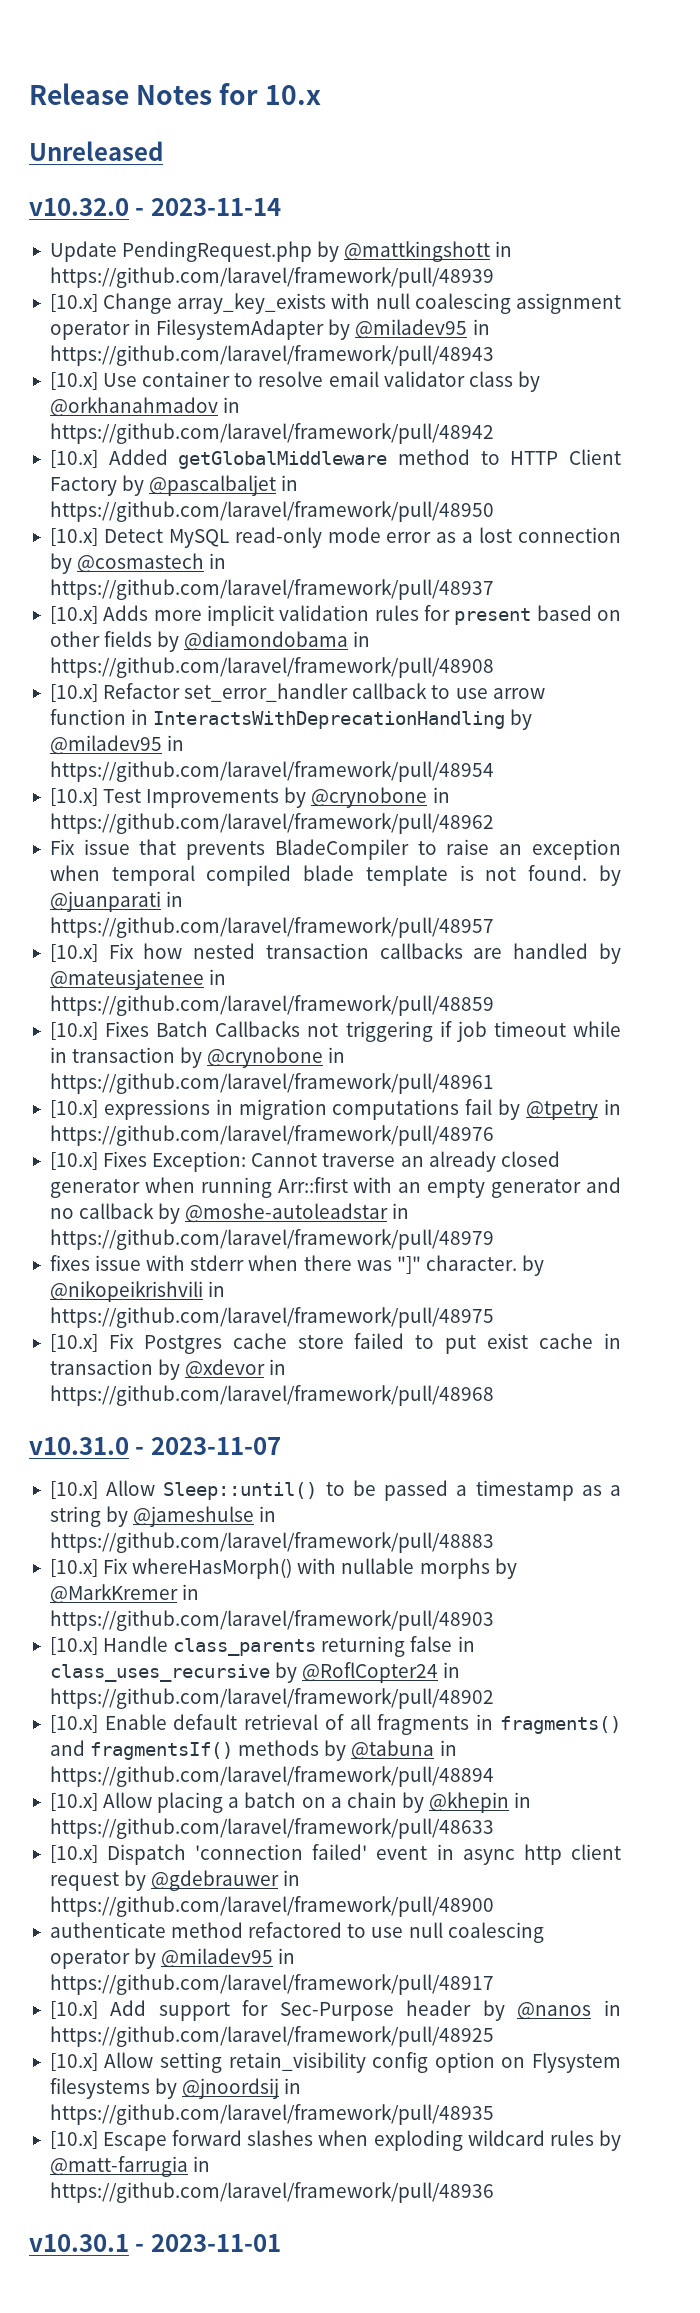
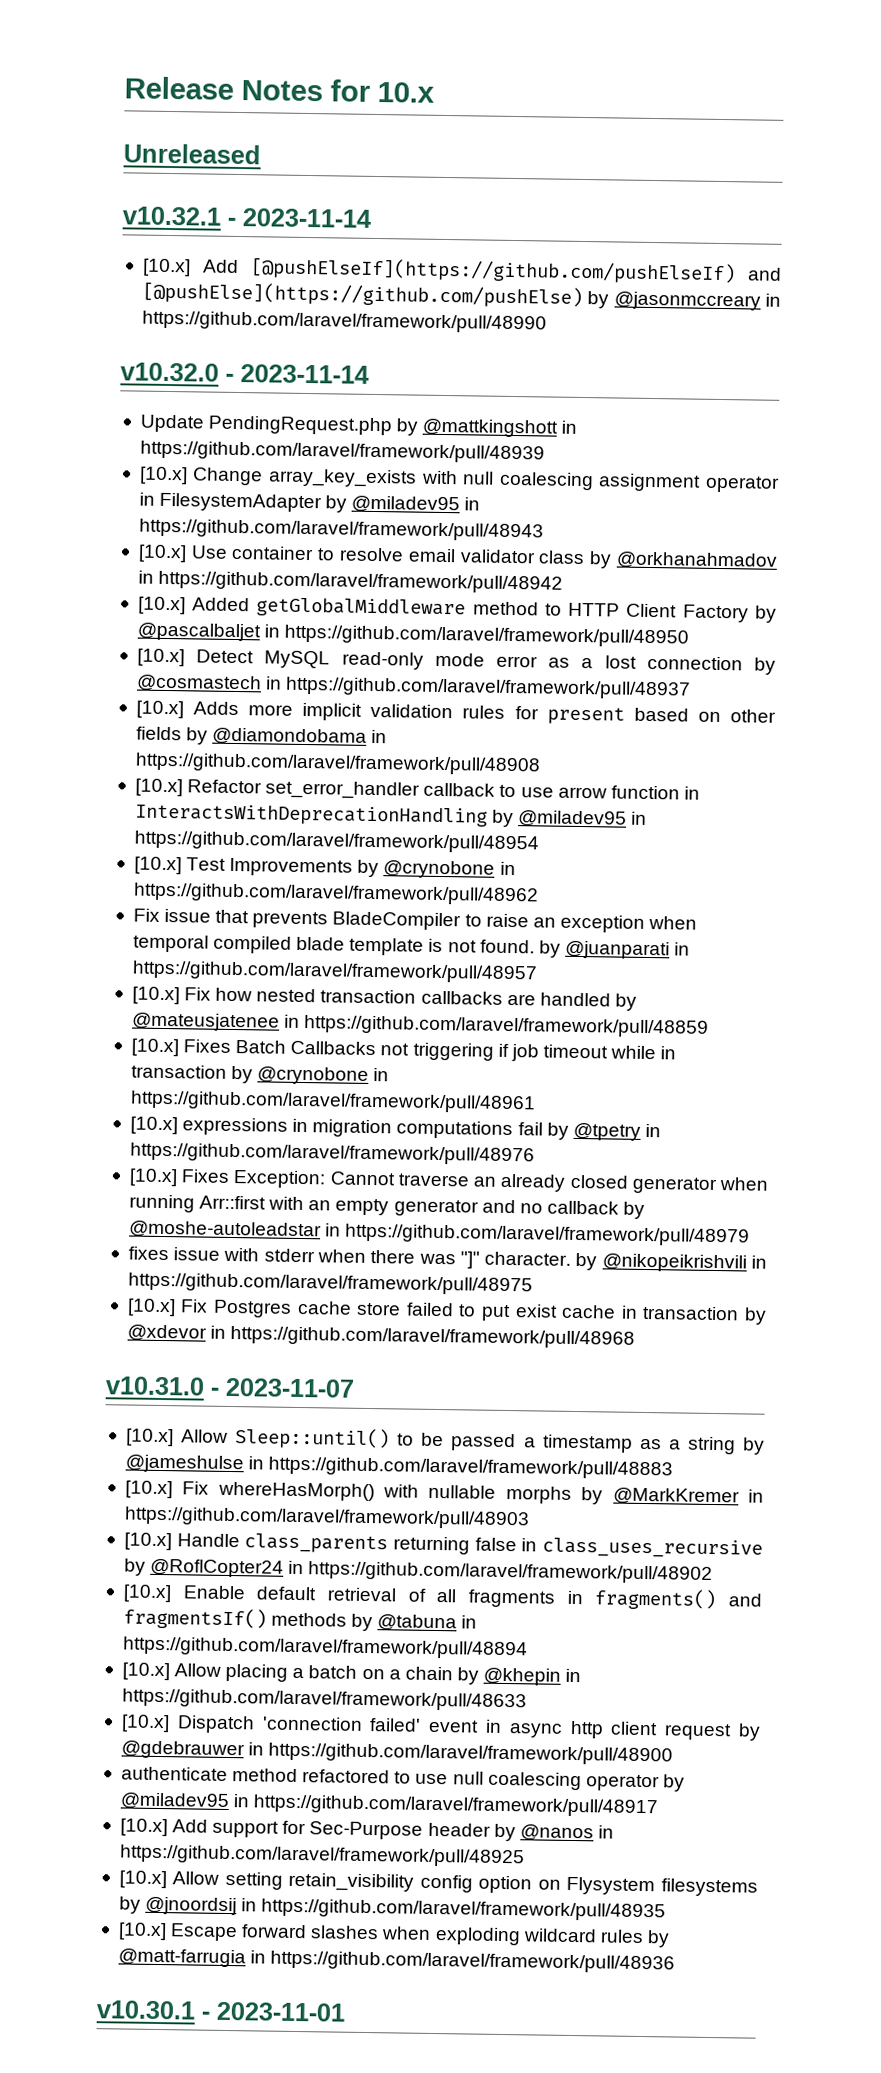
+ v10.32.1 - 2023-11-14
+ [10.x] Add [@pushElseIf](https://github.com/pushElseIf) and [@pushElse](https://github.com/pushElse) by @jasonmccreary in https://github.com/laravel/framework/pull/48990

